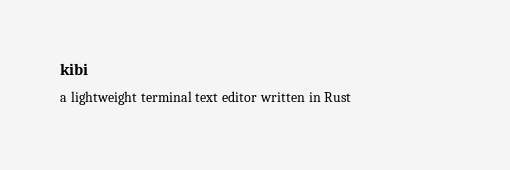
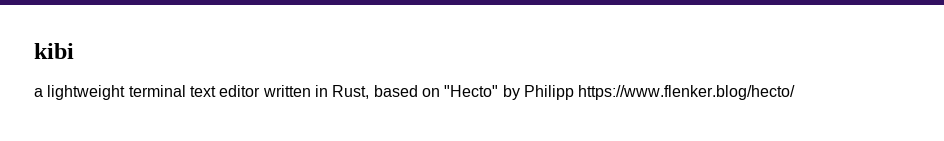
- a lightweight terminal text editor written in Rust
+ a lightweight terminal text editor written in Rust, based on "Hecto" by Philipp https://www.flenker.blog/hecto/

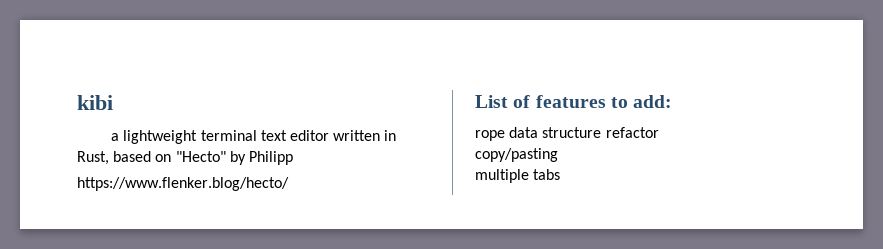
- a lightweight terminal text editor written in Rust, based on "Hecto" by Philipp https://www.flenker.blog/hecto/
+ a lightweight terminal text editor written in Rust, based on "Hecto" by Philipp
+ https://www.flenker.blog/hecto/
+ List of features to add:
+ rope data structure refactor
+ copy/pasting
+ multiple tabs

